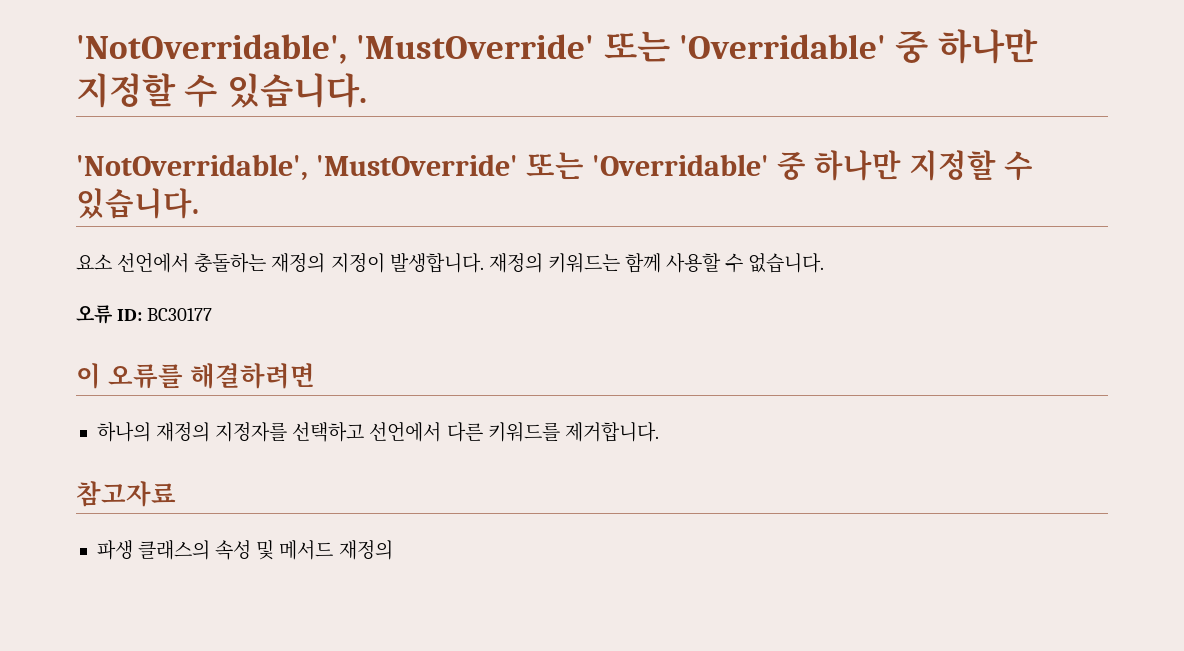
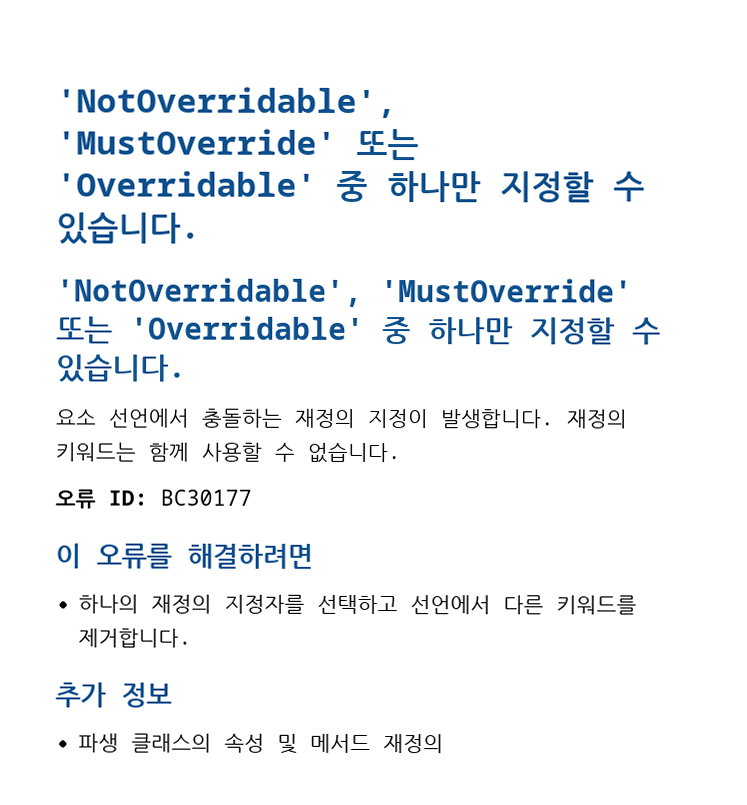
- 참고자료
+ 추가 정보

